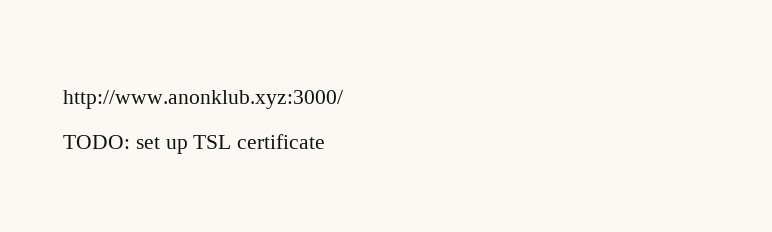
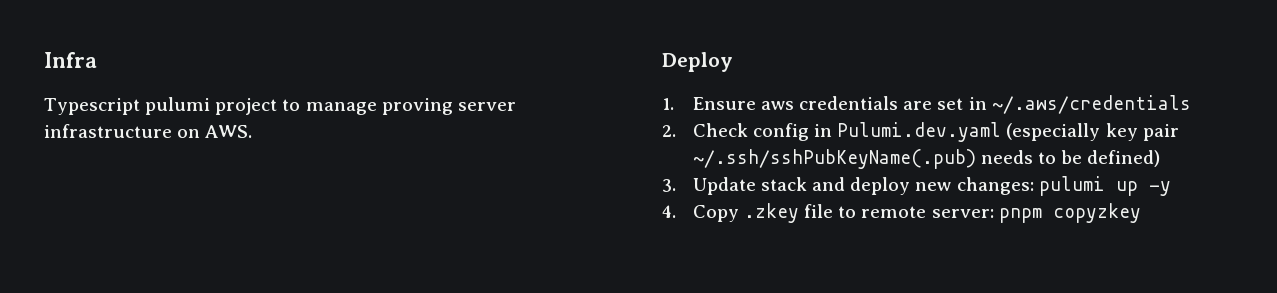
- http://www.anonklub.xyz:3000/
- TODO: set up TSL certificate
+ Infra
+ Typescript pulumi project to manage proving server infrastructure on AWS.
+ Deploy
+ 1. Ensure aws credentials are set in ~/.aws/credentials
+ 2. Check config in Pulumi.dev.yaml (especially key pair ~/.ssh/sshPubKeyName(.pub) needs to be defined)
+ 3. Update stack and deploy new changes: pulumi up -y
+ 4. Copy .zkey file to remote server: pnpm copyzkey

